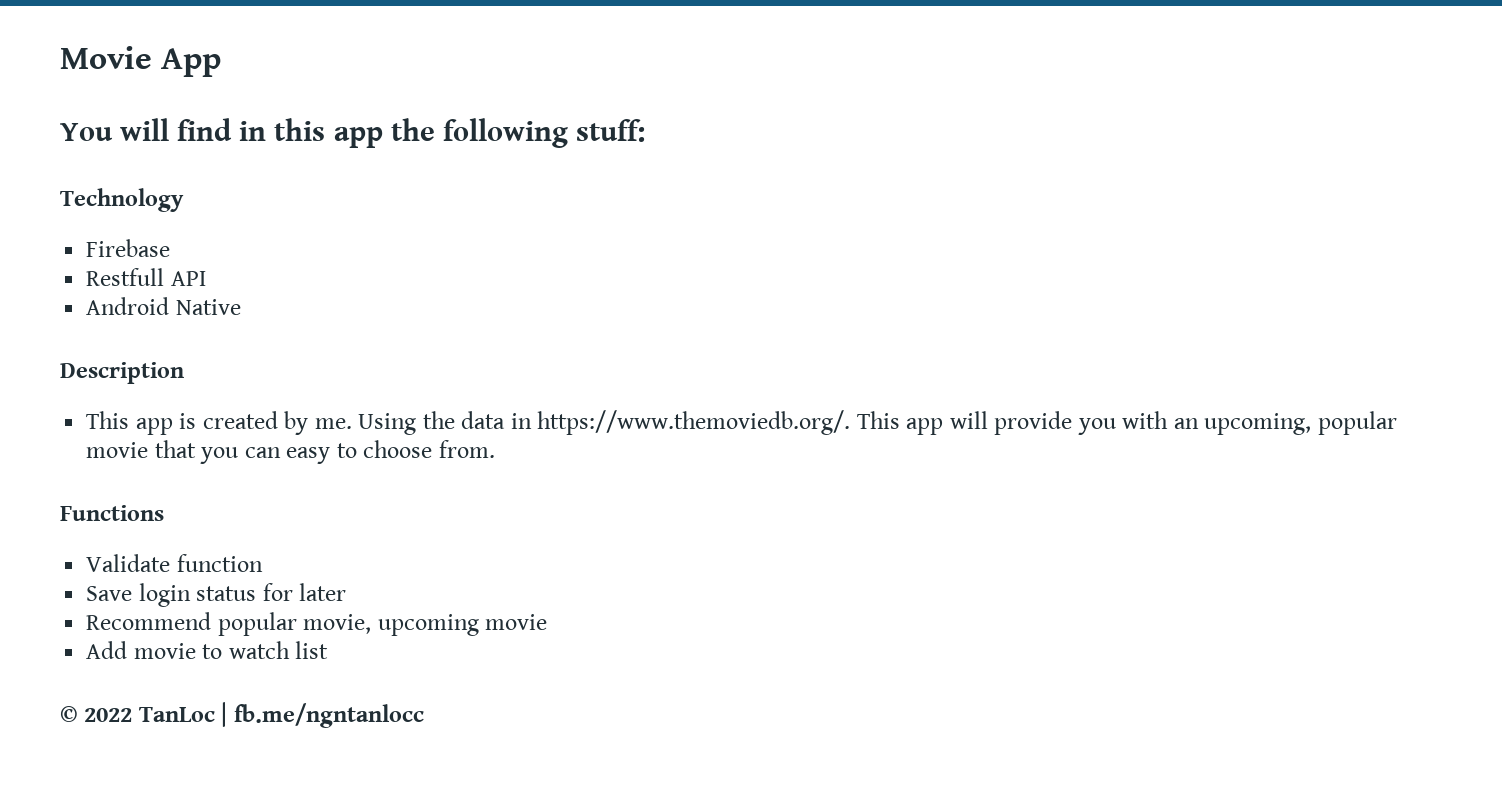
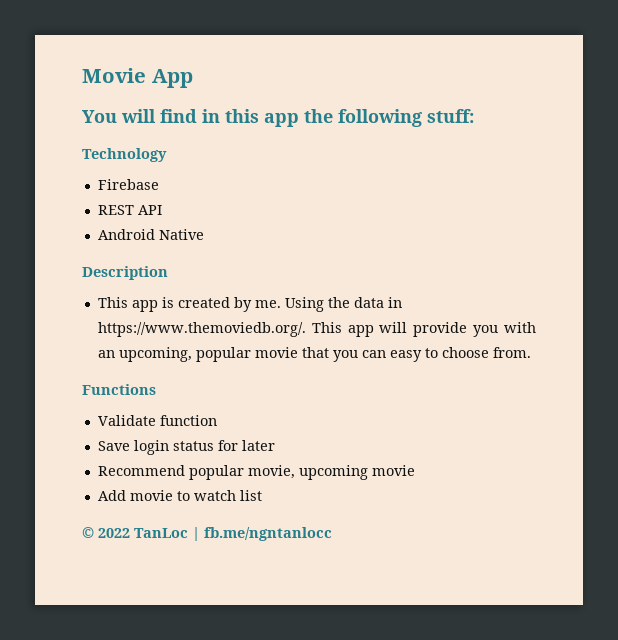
- Restfull API
+ REST API

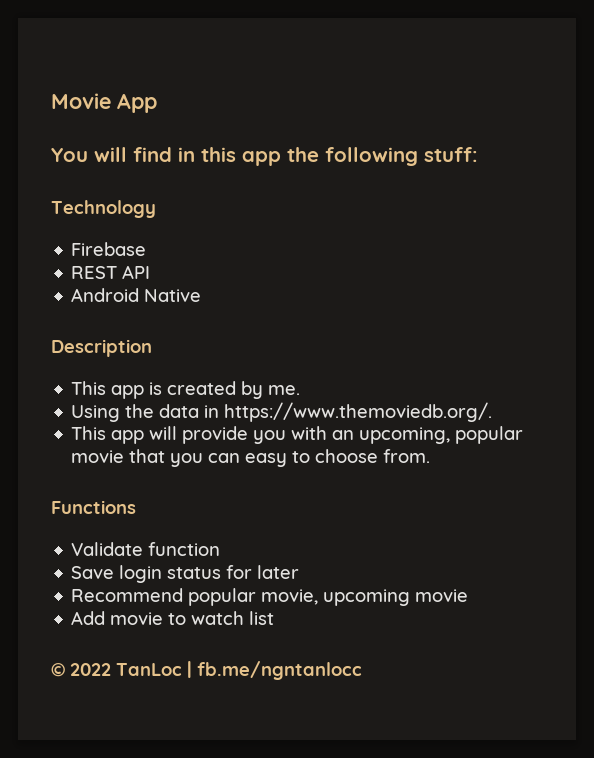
- This app is created by me. Using the data in https://www.themoviedb.org/. This app will provide you with an upcoming, popular movie that you can easy to choose from.
+ This app is created by me.
+ Using the data in https://www.themoviedb.org/.
+ This app will provide you with an upcoming, popular movie that you can easy to choose from.

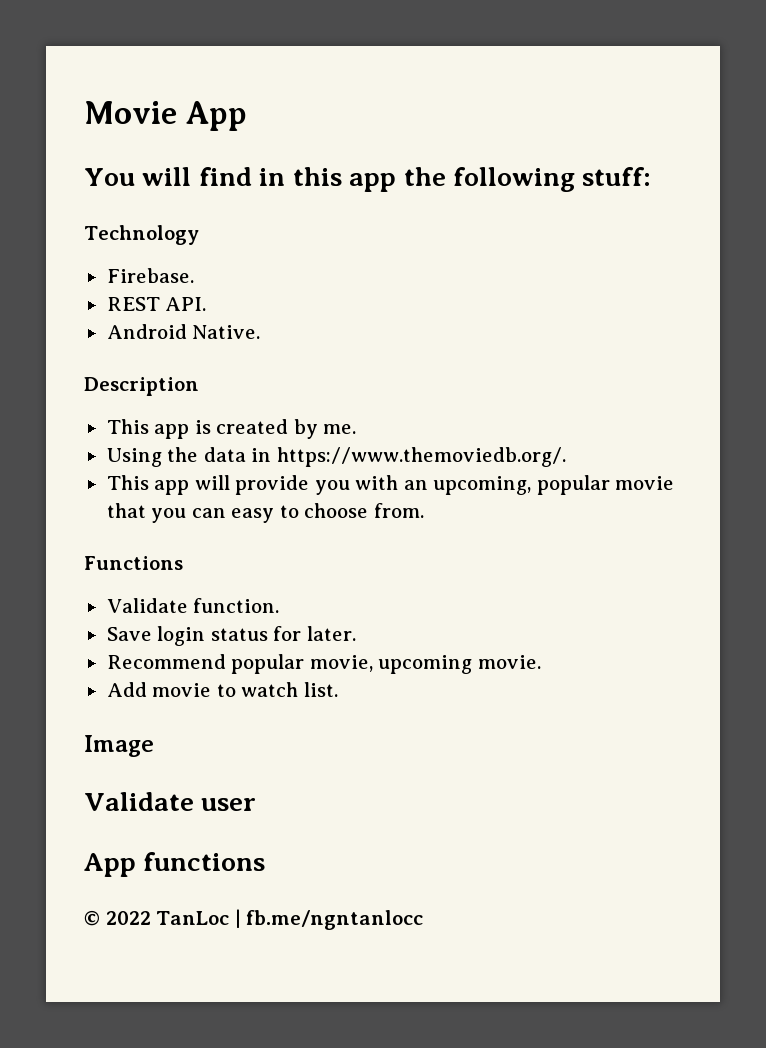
- Firebase
+ Firebase.
- REST API
+ REST API.
- Android Native
+ Android Native.
- Validate function
+ Validate function.
- Save login status for later
+ Save login status for later.
- Recommend popular movie, upcoming movie
+ Recommend popular movie, upcoming movie.
- Add movie to watch list
+ Add movie to watch list.
+ Image
+ Validate user
+ App functions

